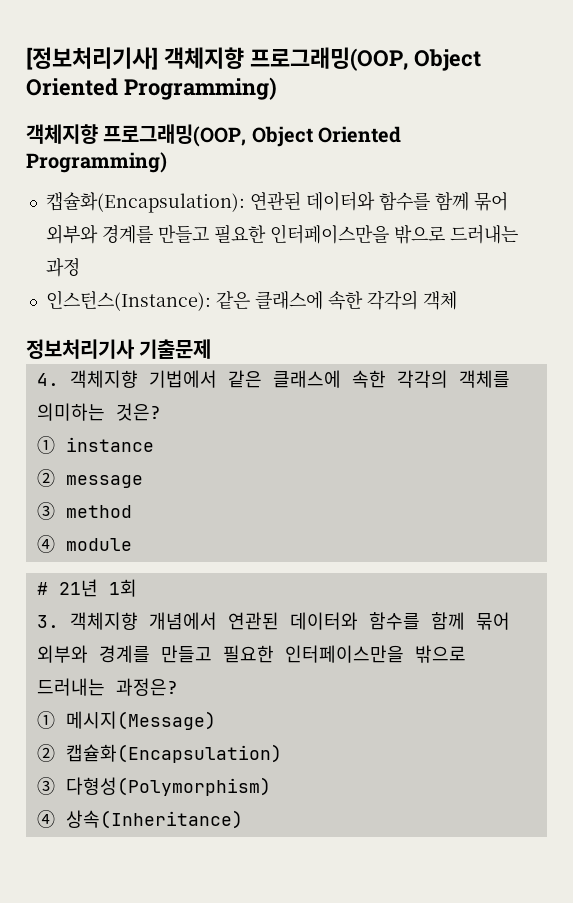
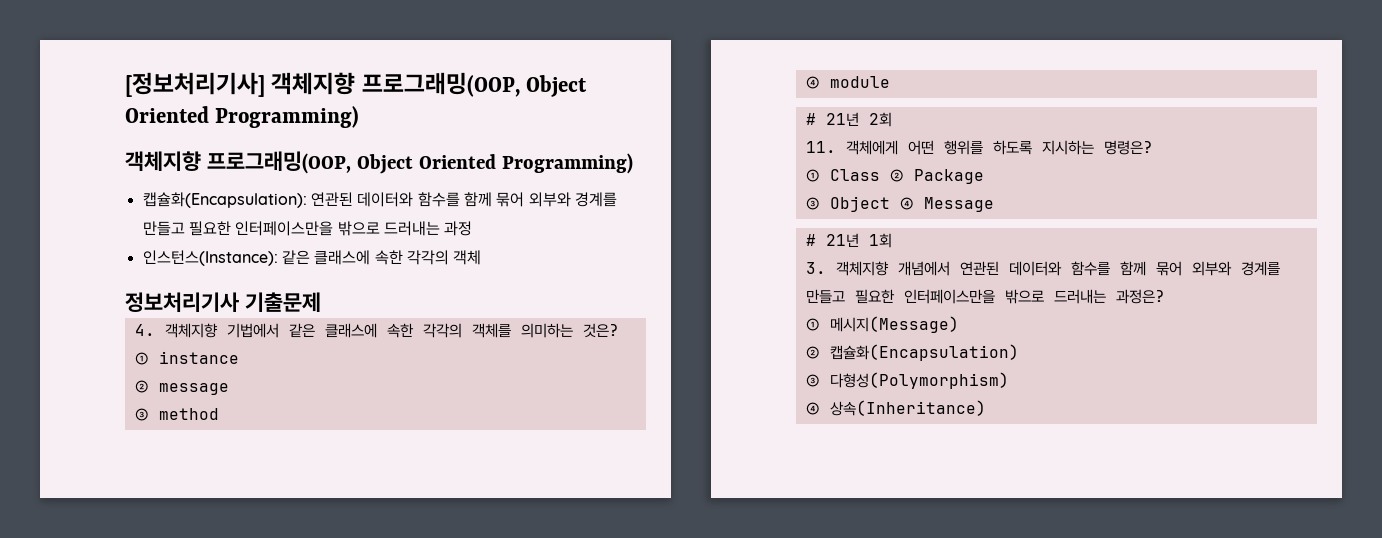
+ # 21년 2회
+ 11. 객체에게 어떤 행위를 하도록 지시하는 명령은?
+ ① Class ② Package
+ ③ Object ④ Message

